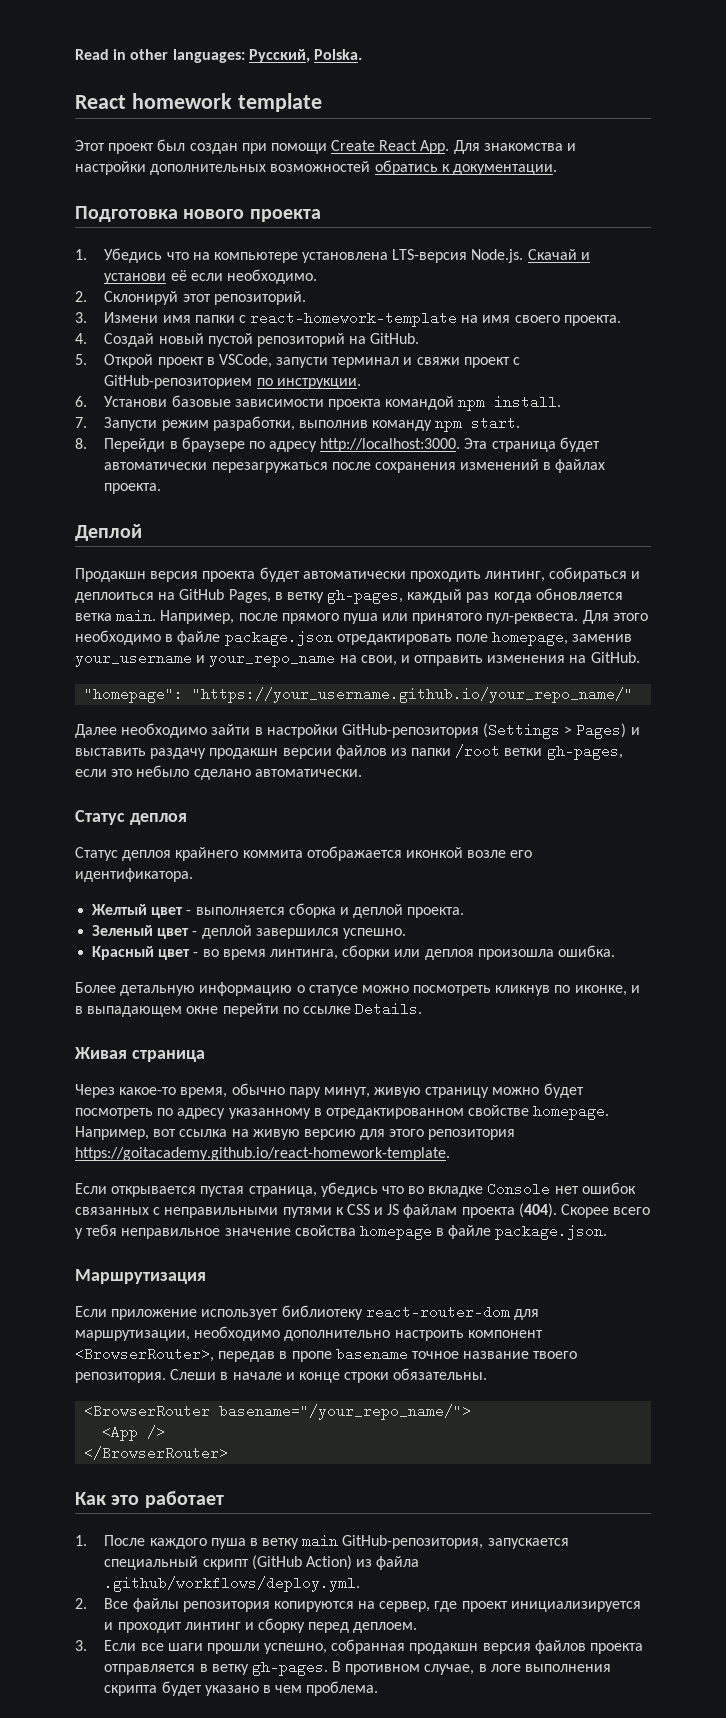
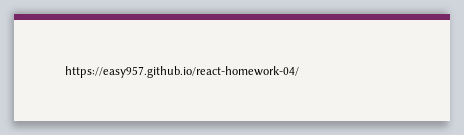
- Read in other languages: Русский, Polska.
- React homework template
- Этот проект был создан при помощи Create React App. Для знакомства и настройки дополнительных возможностей обратись к документации.
- Подготовка нового проекта
- 1. Убедись что на компьютере установлена LTS-версия Node.js. Скачай и установи её если необходимо.
- 2. Склонируй этот репозиторий.
- 3. Измени имя папки с react-homework-template на имя своего проекта.
- 4. Создай новый пустой репозиторий на GitHub.
- 5. Открой проект в VSCode, запусти терминал и свяжи проект с GitHub-репозиторием по инструкции.
- 6. Установи базовые зависимости проекта командой npm install.
- 7. Запусти режим разработки, выполнив команду npm start.
- 8. Перейди в браузере по адресу http://localhost:3000. Эта страница будет автоматически перезагружаться после сохранения изменений в файлах проекта.
- Деплой
- Продакшн версия проекта будет автоматически проходить линтинг, собираться и деплоиться на GitHub Pages, в ветку gh-pages, каждый раз когда обновляется ветка main. Например, после прямого пуша или принятого пул-реквеста. Для этого необходимо в файле package.json отредактировать поле homepage, заменив your_username и your_repo_name на свои, и отправить изменения на GitHub.
- "homepage": "https://your_username.github.io/your_repo_name/"
- Далее необходимо зайти в настройки GitHub-репозитория (Settings > Pages) и выставить раздачу продакшн версии файлов из папки /root ветки gh-pages, если это небыло сделано автоматически.
- Статус деплоя
- Статус деплоя крайнего коммита отображается иконкой возле его идентификатора.
- Желтый цвет - выполняется сборка и деплой проекта.
- Зеленый цвет - деплой завершился успешно.
- Красный цвет - во время линтинга, сборки или деплоя произошла ошибка.
- Более детальную информацию о статусе можно посмотреть кликнув по иконке, и в выпадающем окне перейти по ссылке Details.
- Живая страница
- Через какое-то время, обычно пару минут, живую страницу можно будет посмотреть по адресу указанному в отредактированном свойстве homepage. Например, вот ссылка на живую версию для этого репозитория https://goitacademy.github.io/react-homework-template.
- Если открывается пустая страница, убедись что во вкладке Console нет ошибок связанных с неправильными путями к CSS и JS файлам проекта (404). Скорее всего у тебя неправильное значение свойства homepage в файле package.json.
- Маршрутизация
- Если приложение использует библиотеку react-router-dom для маршрутизации, необходимо дополнительно настроить компонент <BrowserRouter>, передав в пропе basename точное название твоего репозитория. Слеши в начале и конце строки обязательны.
- <BrowserRouter basename="/your_repo_name/">
- <App />
- </BrowserRouter>
- Как это работает
- 1. После каждого пуша в ветку main GitHub-репозитория, запускается специальный скрипт (GitHub Action) из файла .github/workflows/deploy.yml.
- 2. Все файлы репозитория копируются на сервер, где проект инициализируется и проходит линтинг и сборку перед деплоем.
- 3. Если все шаги прошли успешно, собранная продакшн версия файлов проекта отправляется в ветку gh-pages. В противном случае, в логе выполнения скрипта будет указано в чем проблема.
+ https://easy957.github.io/react-homework-04/

